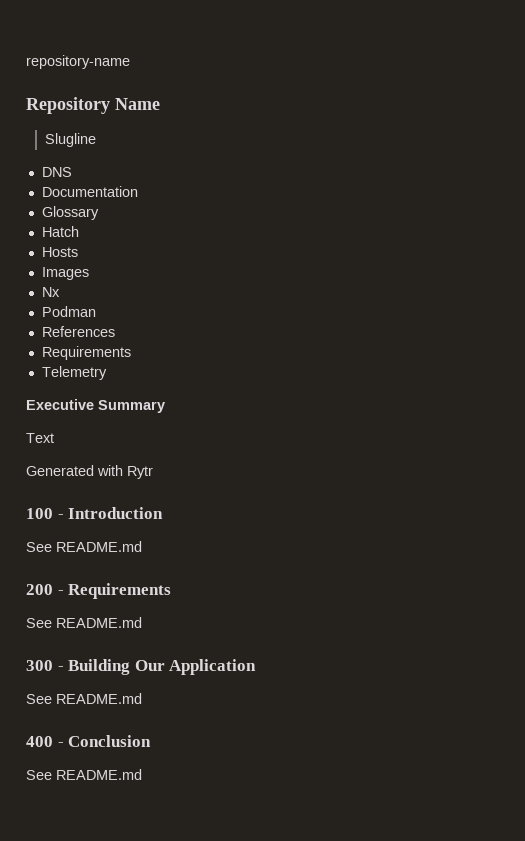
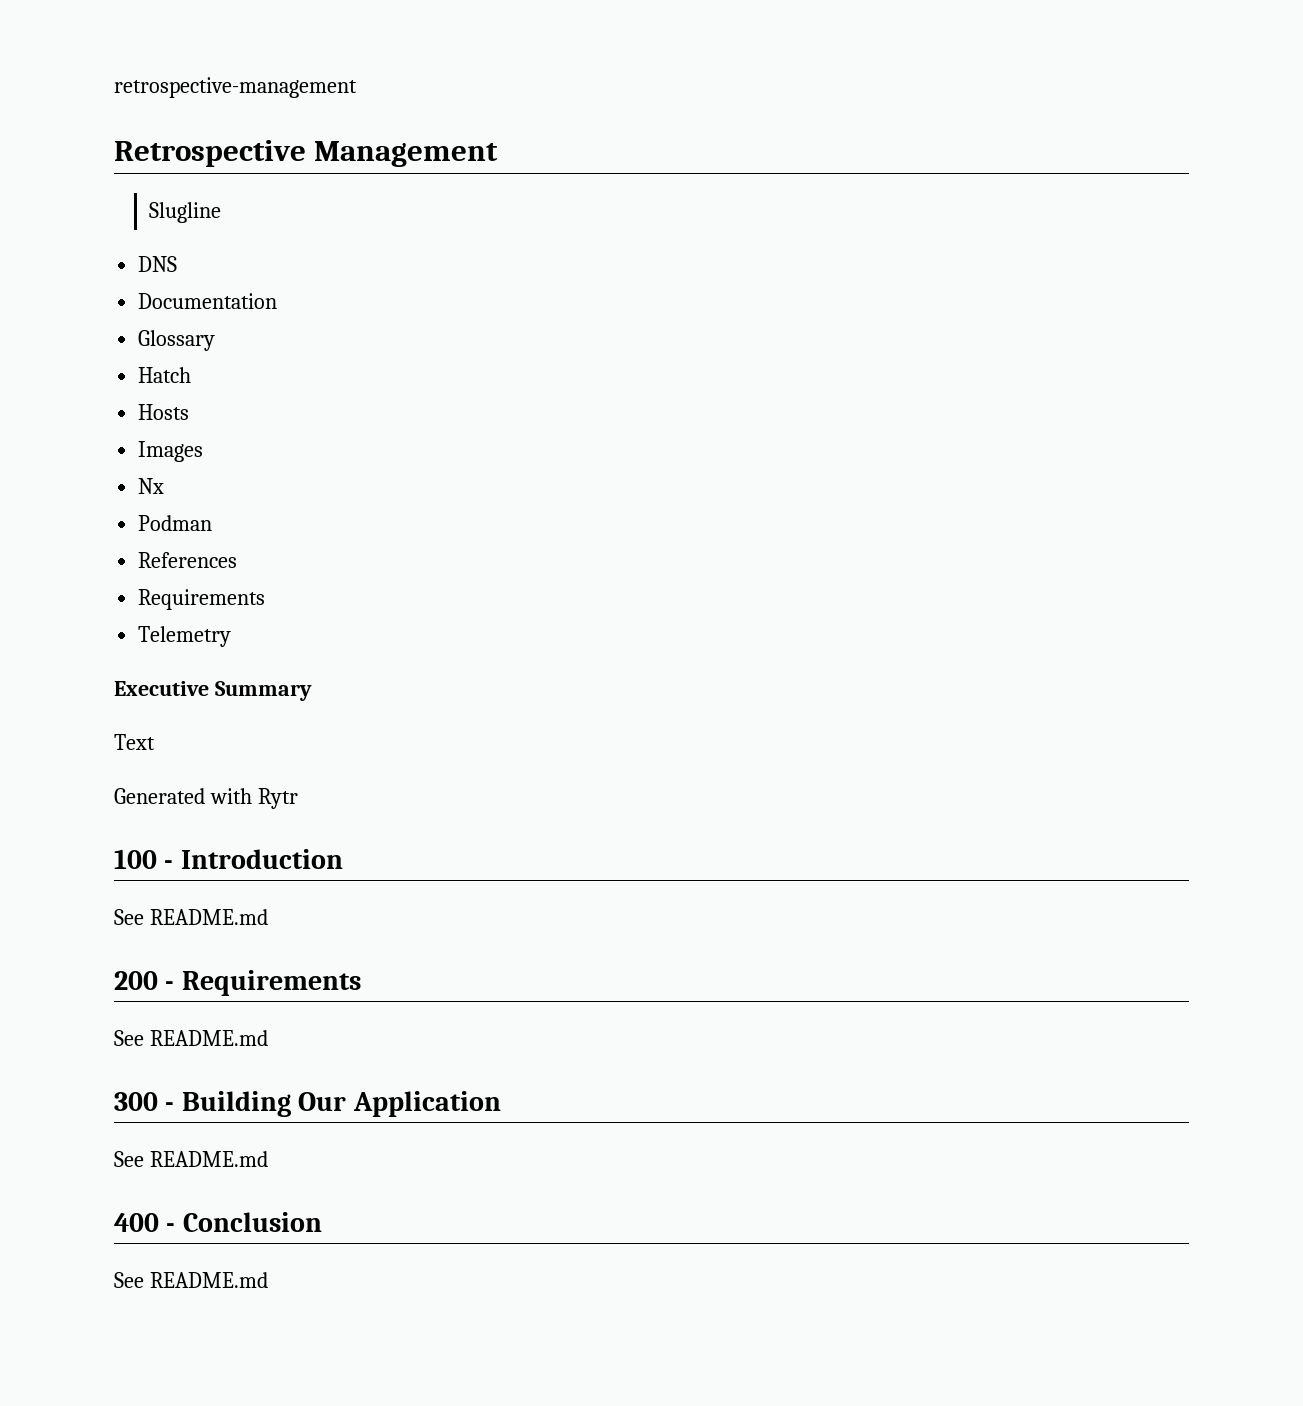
- repository-name
- Repository Name
+ retrospective-management
+ Retrospective Management

